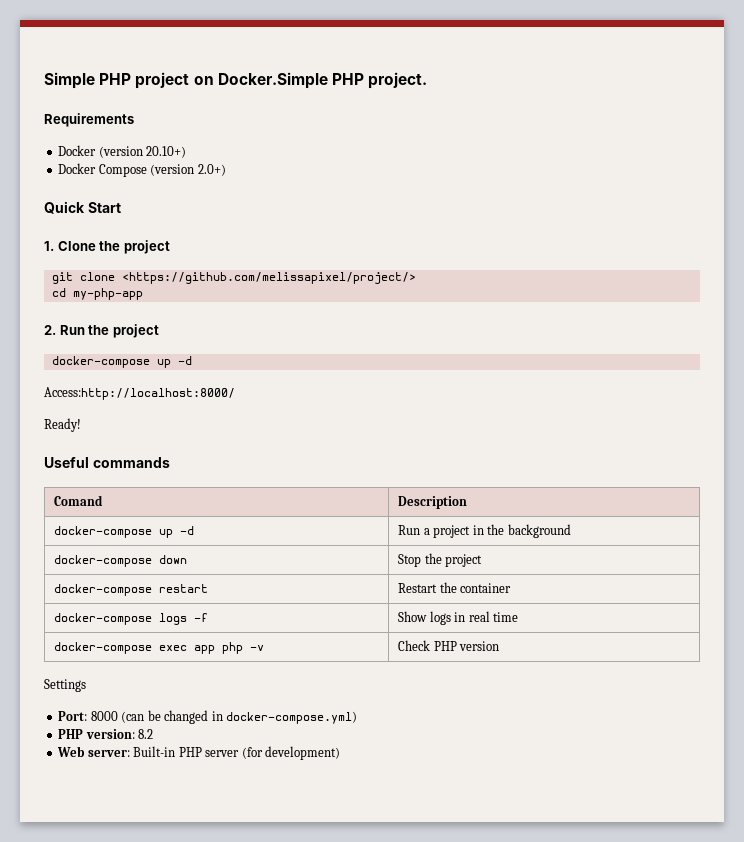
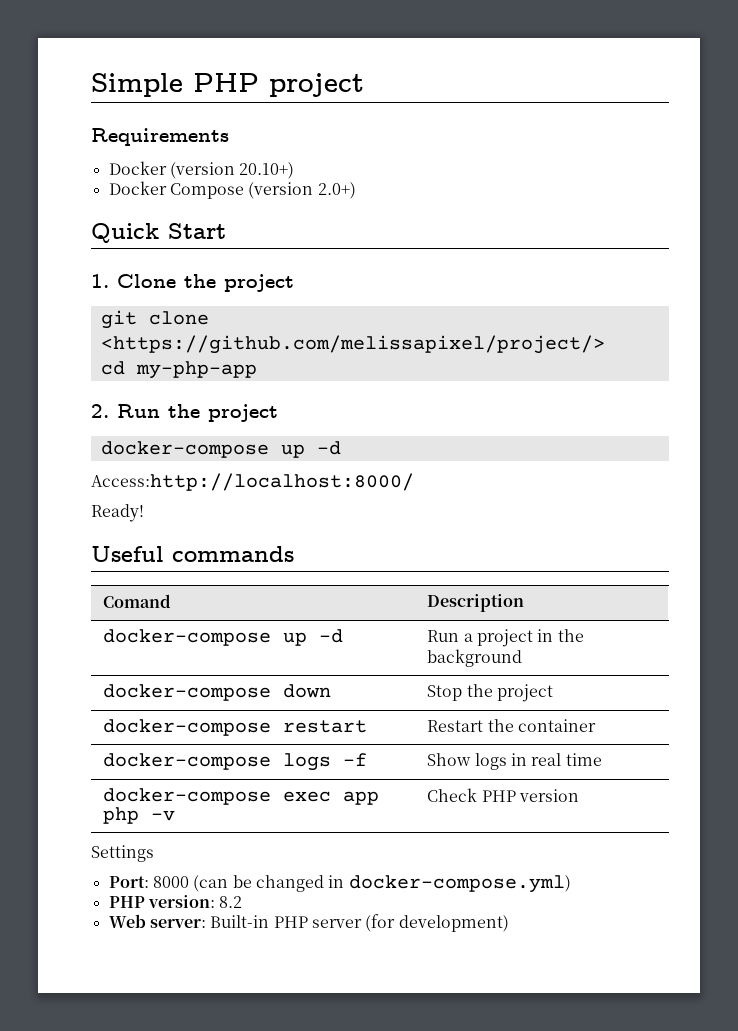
- Simple PHP project on Docker.Simple PHP project.
+ Simple PHP project

